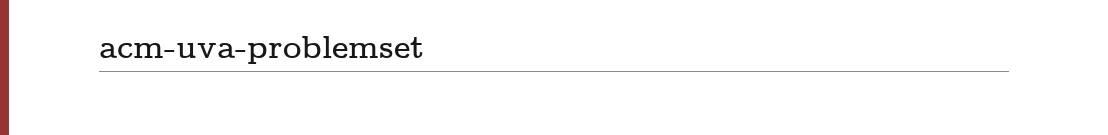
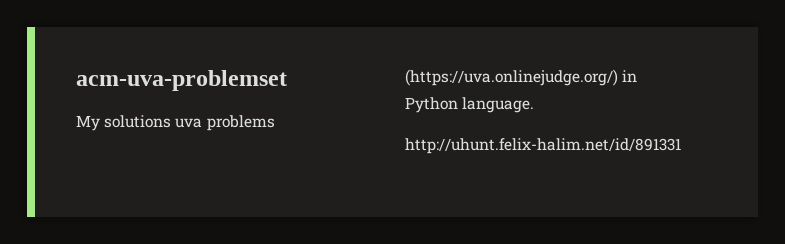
+ My solutions uva problems (https://uva.onlinejudge.org/) in Python language.
+ http://uhunt.felix-halim.net/id/891331

